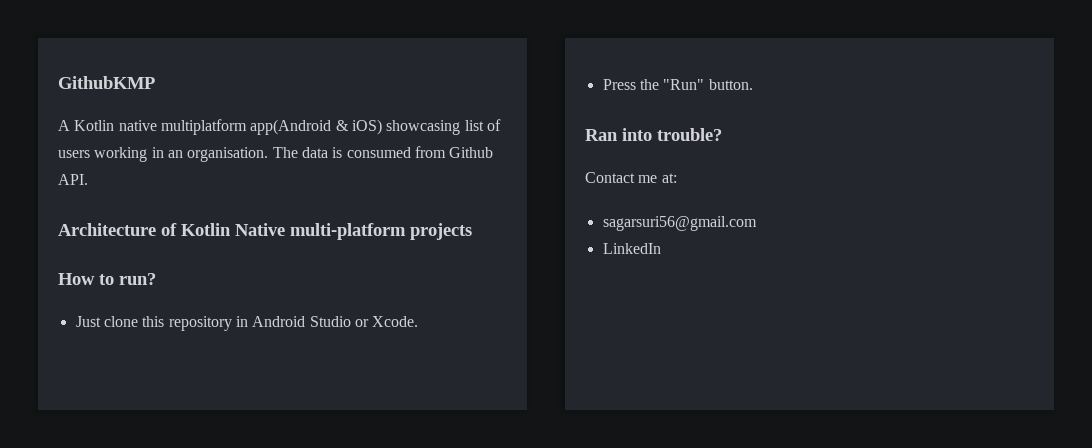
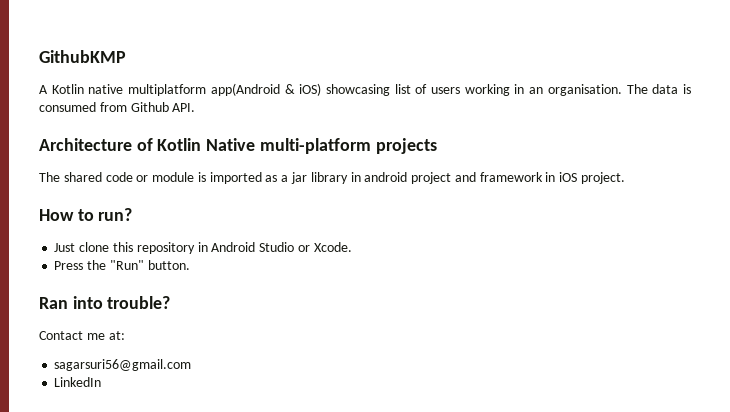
+ The shared code or module is imported as a jar library in android project and framework in iOS project.

